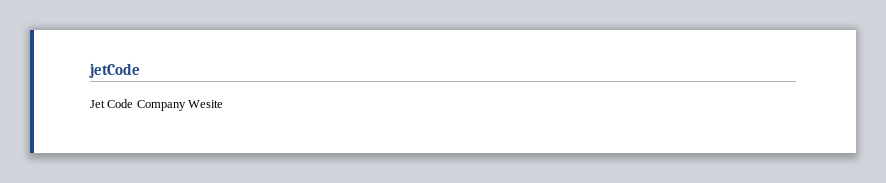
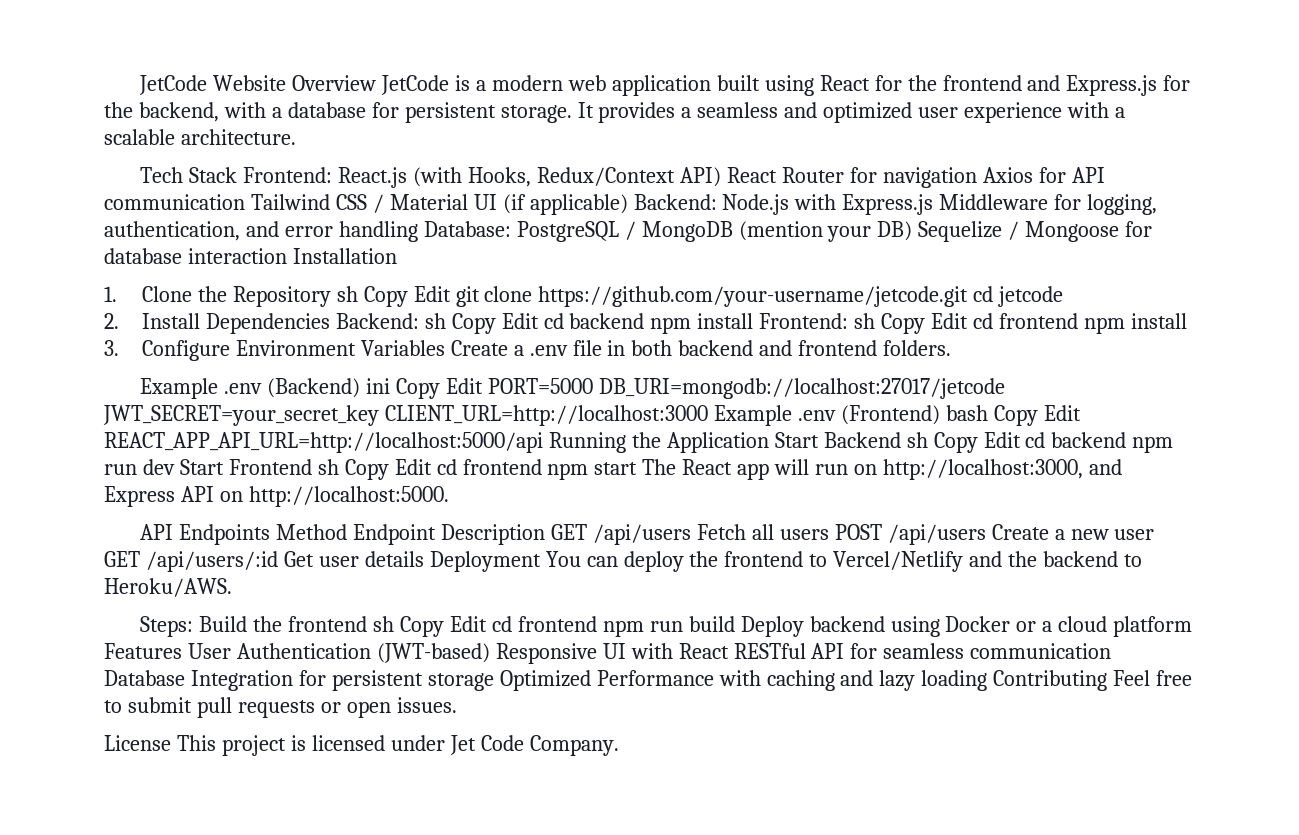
- jetCode
- Jet Code Company Wesite
+ JetCode Website Overview JetCode is a modern web application built using React for the frontend and Express.js for the backend, with a database for persistent storage. It provides a seamless and optimized user experience with a scalable architecture.
+ Tech Stack Frontend: React.js (with Hooks, Redux/Context API) React Router for navigation Axios for API communication Tailwind CSS / Material UI (if applicable) Backend: Node.js with Express.js Middleware for logging, authentication, and error handling Database: PostgreSQL / MongoDB (mention your DB) Sequelize / Mongoose for database interaction Installation
+ 1. Clone the Repository sh Copy Edit git clone https://github.com/your-username/jetcode.git cd jetcode
+ 2. Install Dependencies Backend: sh Copy Edit cd backend npm install Frontend: sh Copy Edit cd frontend npm install
+ 3. Configure Environment Variables Create a .env file in both backend and frontend folders.
+ Example .env (Backend) ini Copy Edit PORT=5000 DB_URI=mongodb://localhost:27017/jetcode JWT_SECRET=your_secret_key CLIENT_URL=http://localhost:3000 Example .env (Frontend) bash Copy Edit REACT_APP_API_URL=http://localhost:5000/api Running the Application Start Backend sh Copy Edit cd backend npm run dev Start Frontend sh Copy Edit cd frontend npm start The React app will run on http://localhost:3000, and Express API on http://localhost:5000.
+ API Endpoints Method Endpoint Description GET /api/users Fetch all users POST /api/users Create a new user GET /api/users/:id Get user details Deployment You can deploy the frontend to Vercel/Netlify and the backend to Heroku/AWS.
+ Steps: Build the frontend sh Copy Edit cd frontend npm run build Deploy backend using Docker or a cloud platform Features User Authentication (JWT-based) Responsive UI with React RESTful API for seamless communication Database Integration for persistent storage Optimized Performance with caching and lazy loading Contributing Feel free to submit pull requests or open issues.
+ License This project is licensed under Jet Code Company.

